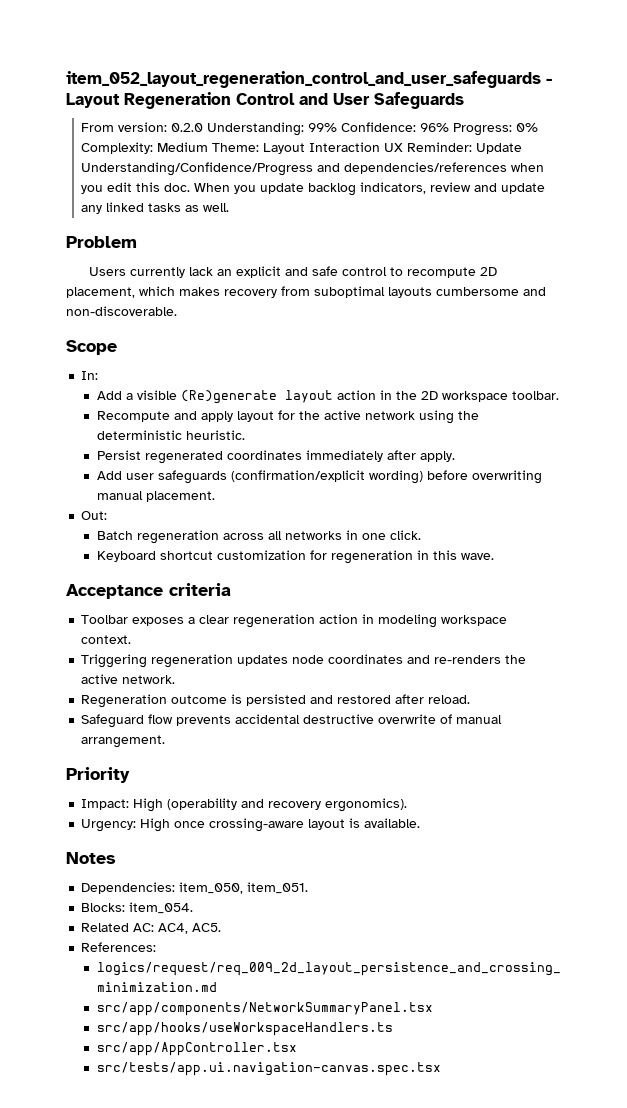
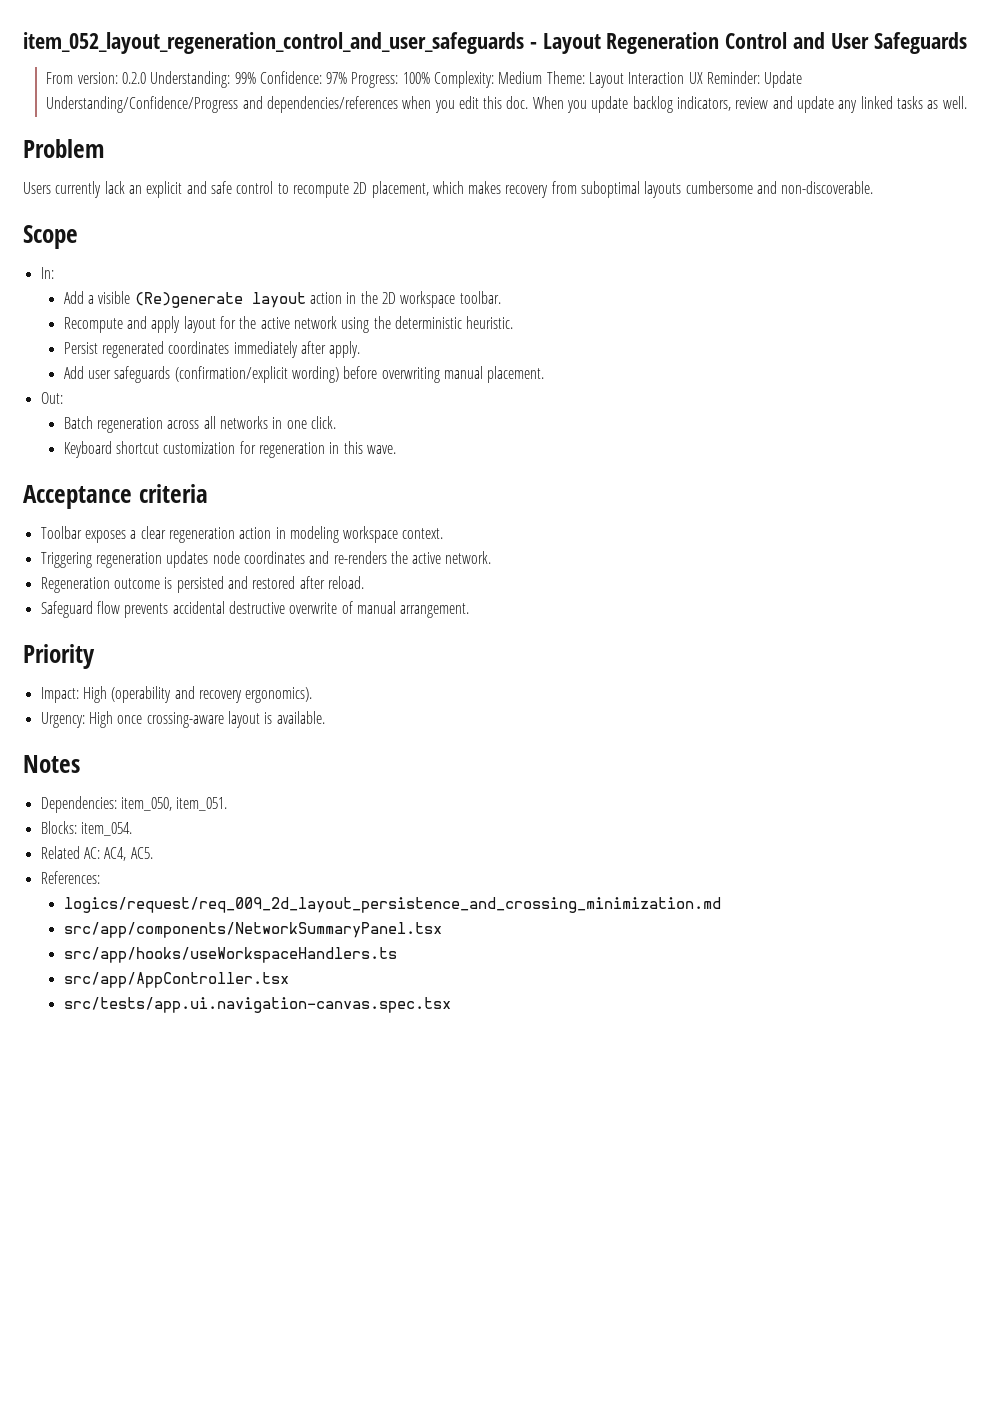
- From version: 0.2.0 Understanding: 99% Confidence: 96% Progress: 0% Complexity: Medium Theme: Layout Interaction UX Reminder: Update Understanding/Confidence/Progress and dependencies/references when you edit this doc.
+ From version: 0.2.0 Understanding: 99% Confidence: 97% Progress: 100% Complexity: Medium Theme: Layout Interaction UX Reminder: Update Understanding/Confidence/Progress and dependencies/references when you edit this doc.

